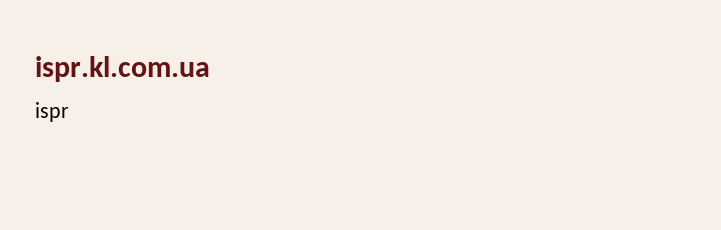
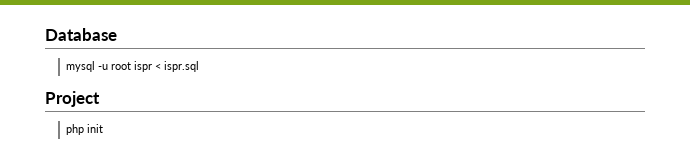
- ispr.kl.com.ua
- ispr
+ Database
+ mysql -u root ispr < ispr.sql
+ Project
+ php init

